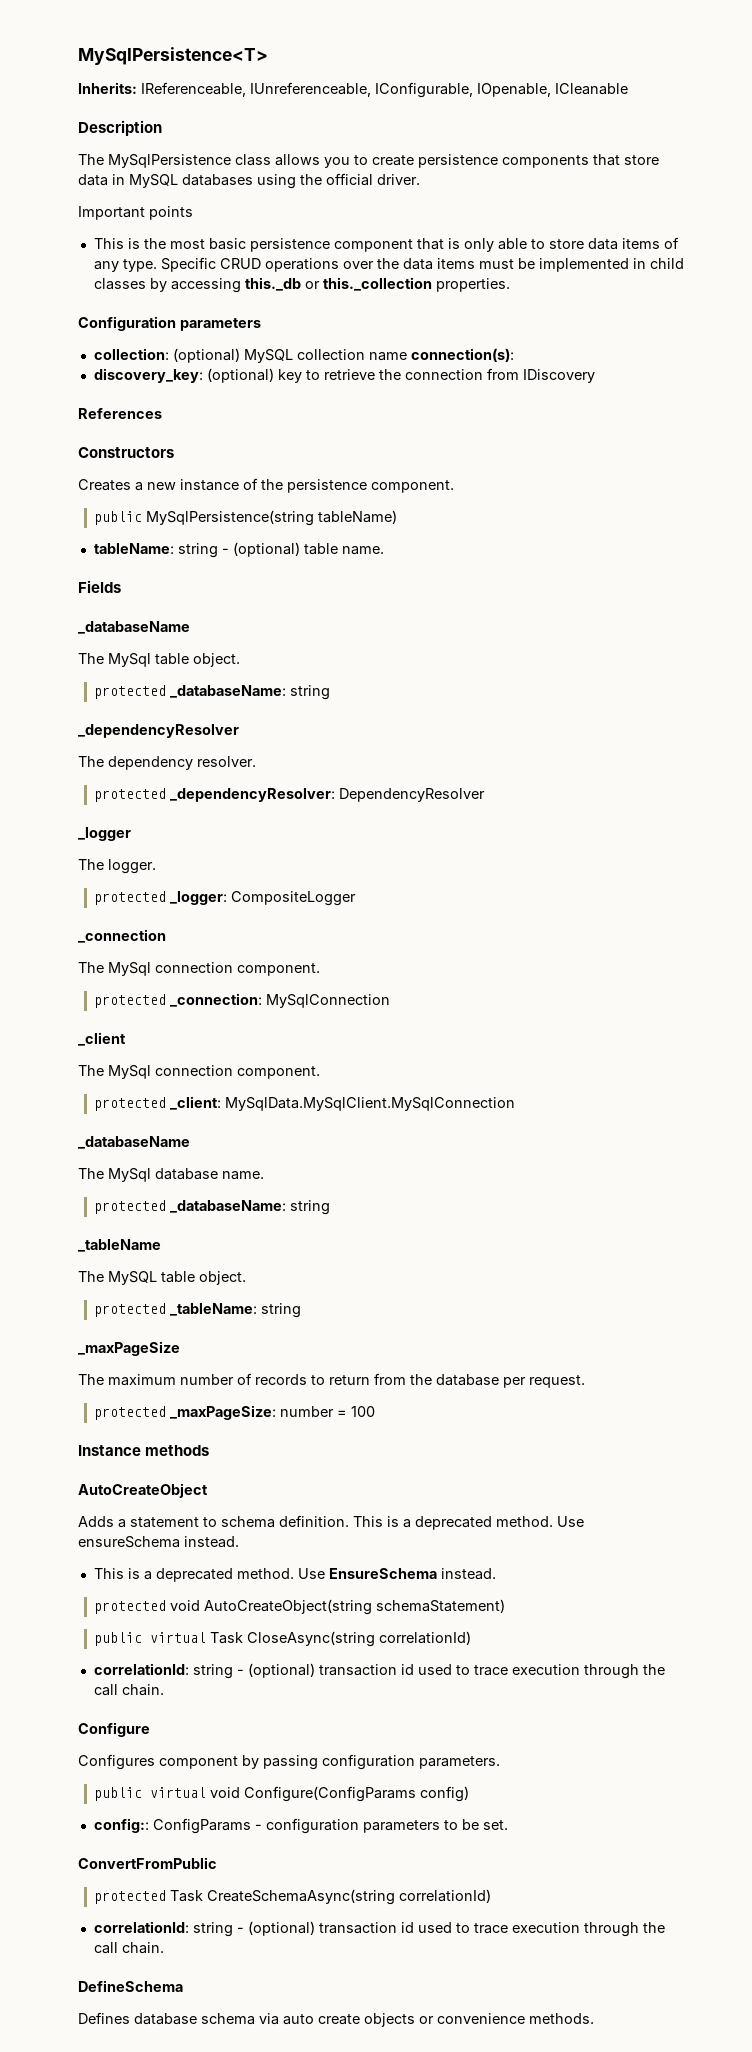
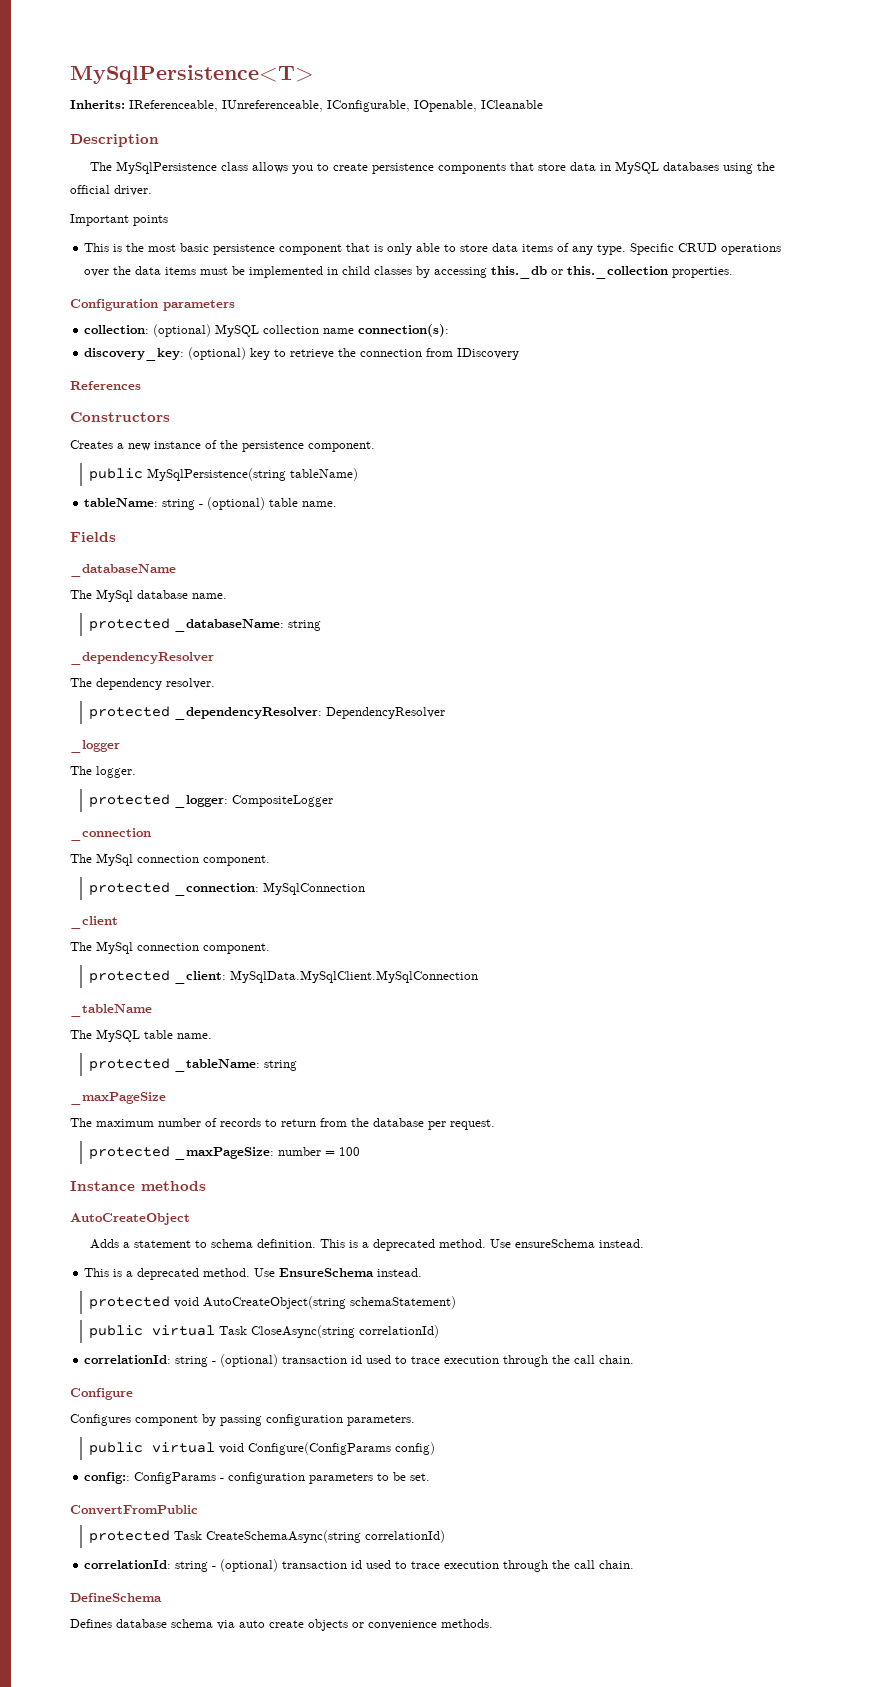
- The MySql table object.
+ The MySql database name.
  protected _client: MySqlData.MySqlClient.MySqlConnection
- _databaseName
- The MySql database name.
- protected _databaseName: string
- The MySQL table object.
+ The MySQL table name.

